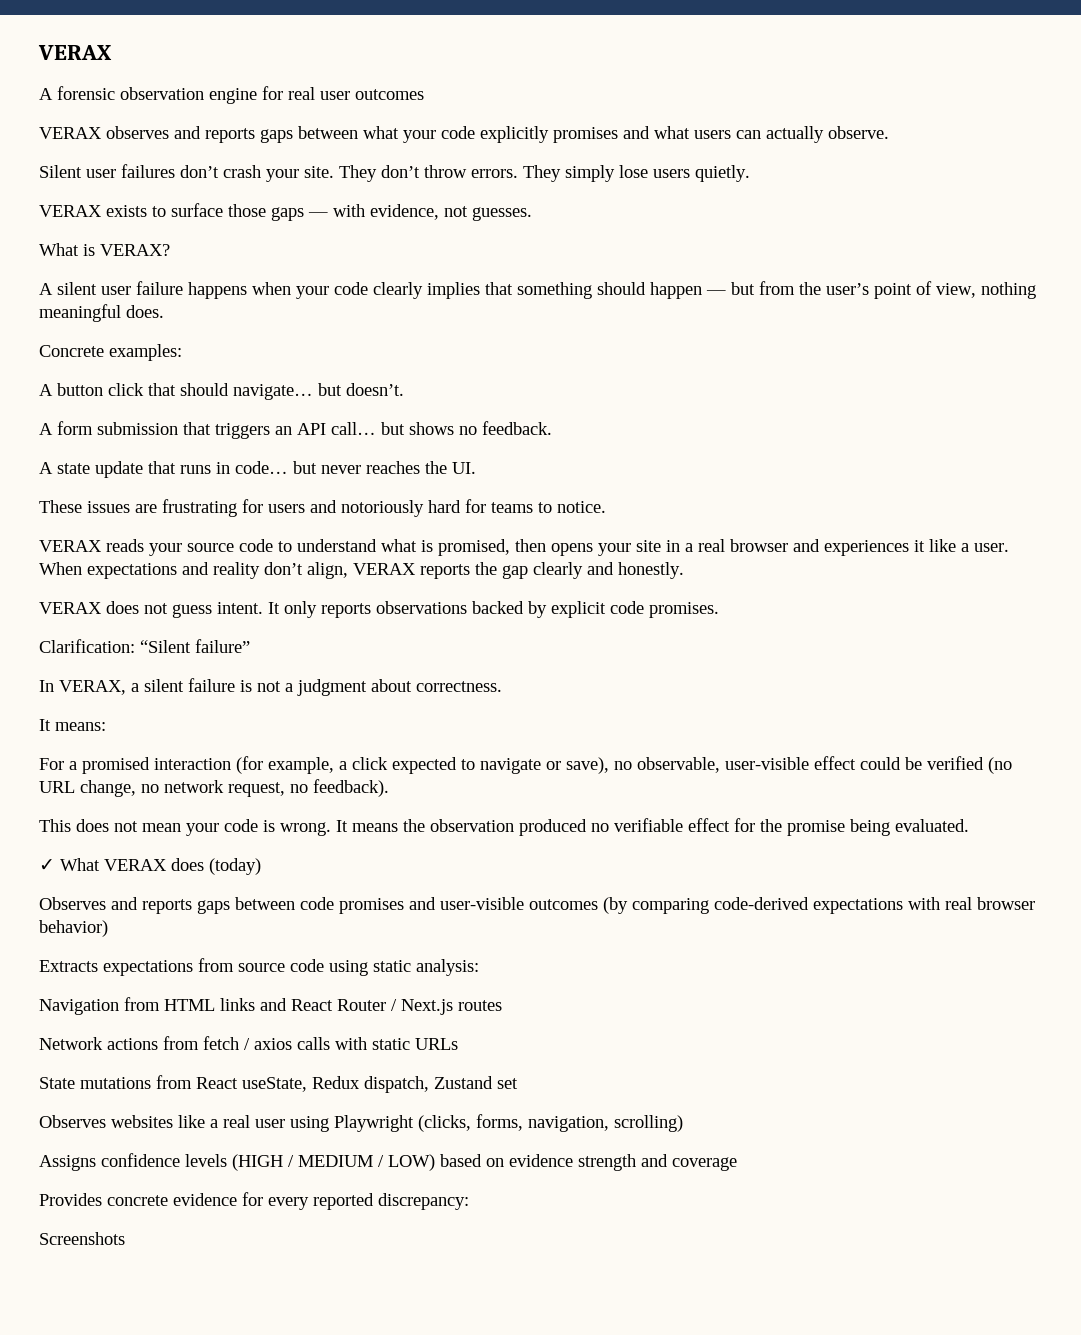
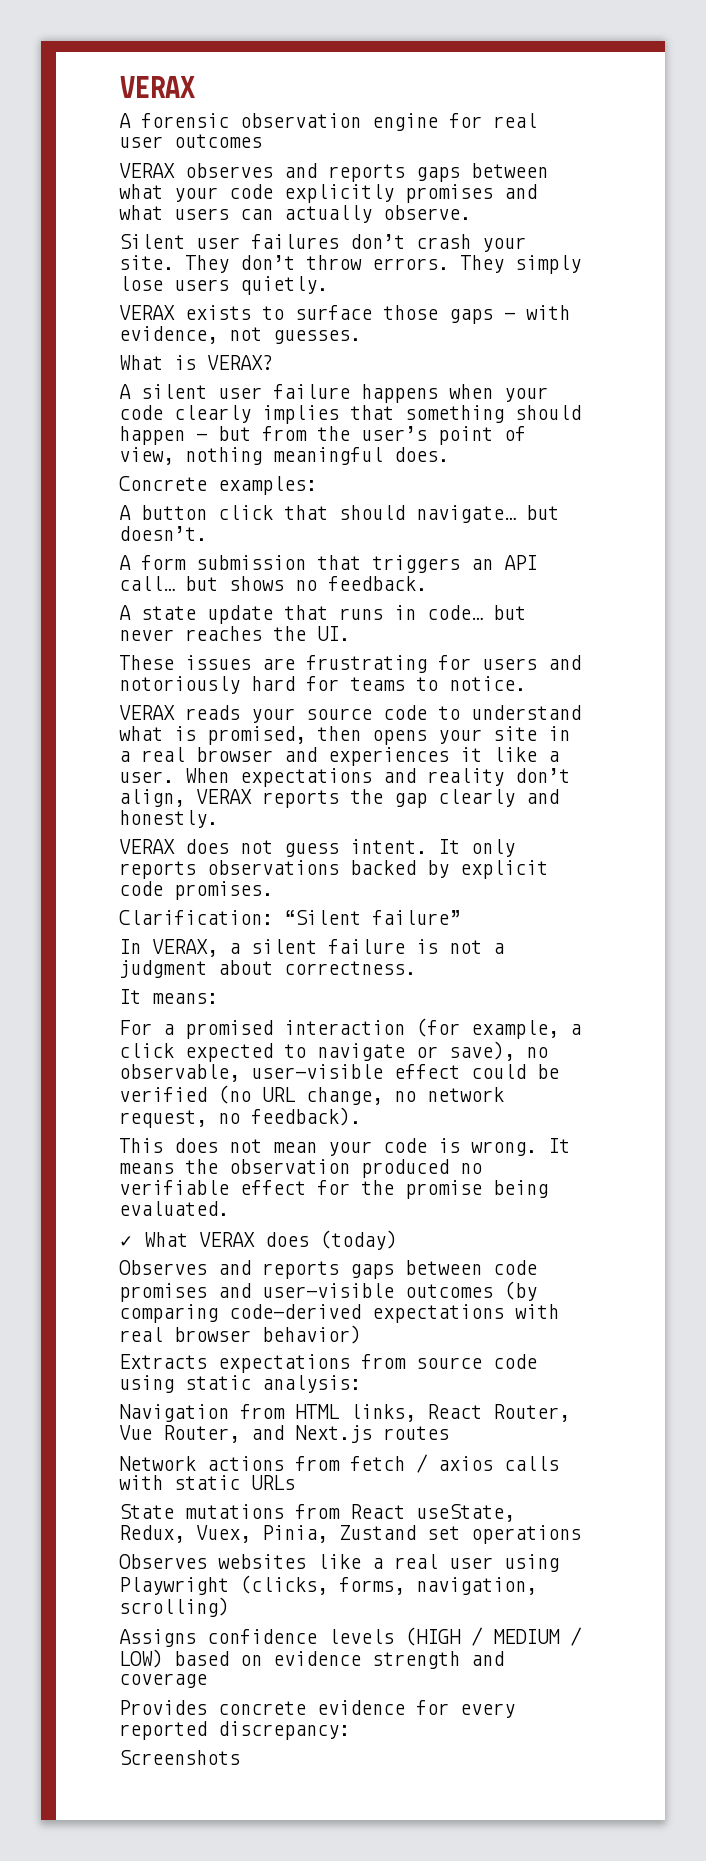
- Navigation from HTML links and React Router / Next.js routes
+ Navigation from HTML links, React Router, Vue Router, and Next.js routes
- State mutations from React useState, Redux dispatch, Zustand set
+ State mutations from React useState, Redux, Vuex, Pinia, Zustand set operations

